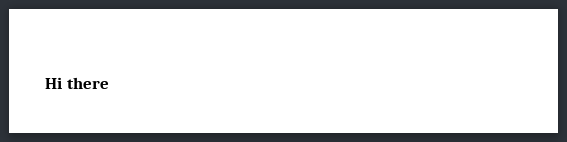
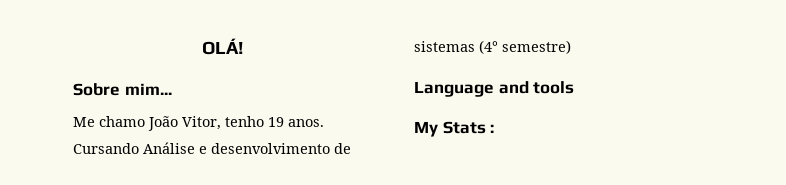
- Hi there
+ OLÁ!
+ Sobre mim...
+ Me chamo João Vitor, tenho 19 anos.
+ Cursando Análise e desenvolvimento de sistemas (4° semestre)
+ Language and tools
+ My Stats :

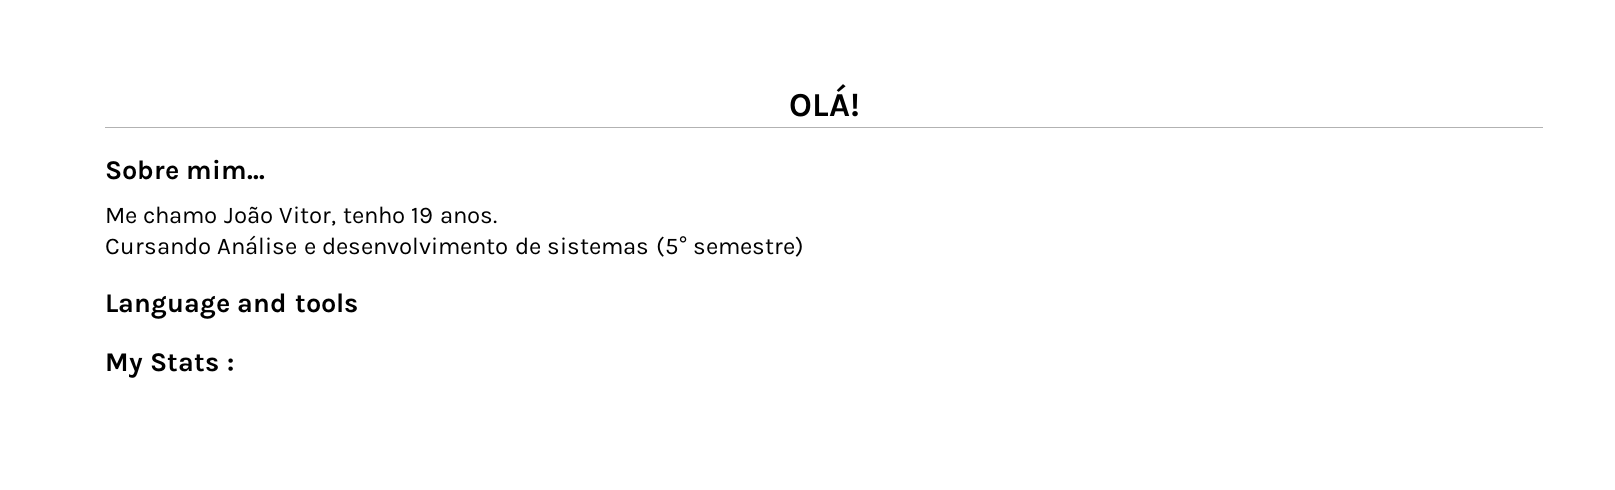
- Cursando Análise e desenvolvimento de sistemas (4° semestre)
+ Cursando Análise e desenvolvimento de sistemas (5° semestre)

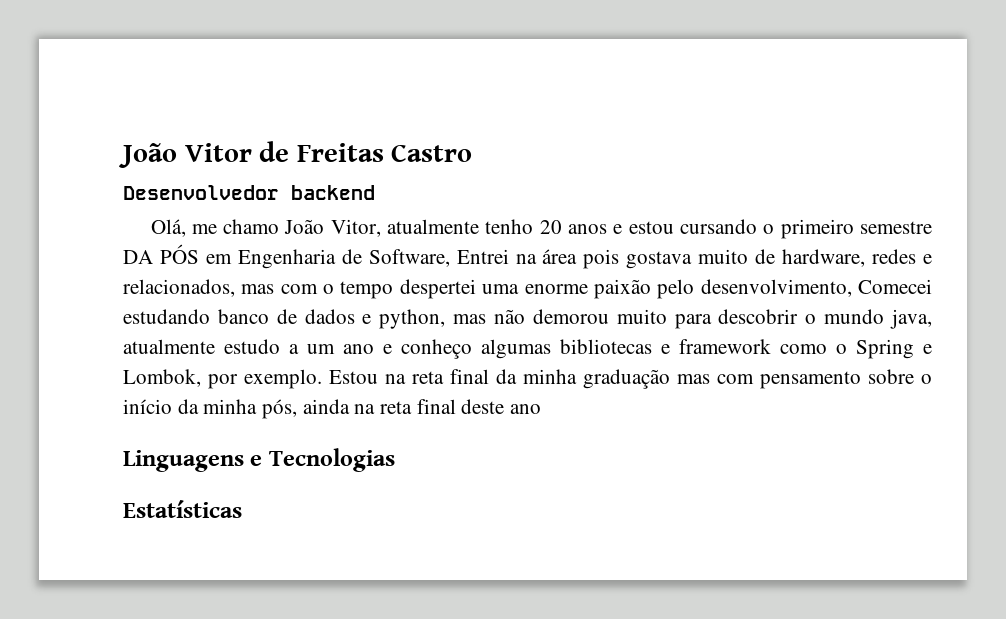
- OLÁ!
- Sobre mim...
- Me chamo João Vitor, tenho 19 anos.
- Cursando Análise e desenvolvimento de sistemas (5° semestre)
- Language and tools
- My Stats :
+ João Vitor de Freitas Castro
+ Desenvolvedor backend
+ Olá, me chamo João Vitor, atualmente tenho 20 anos e estou cursando o primeiro semestre DA PÓS em Engenharia de Software, Entrei na área pois gostava muito de hardware, redes e relacionados, mas com o tempo despertei uma enorme paixão pelo desenvolvimento, Comecei estudando banco de dados e python, mas não demorou muito para descobrir o mundo java, atualmente estudo a um ano e conheço algumas bibliotecas e framework como o Spring e Lombok, por exemplo. Estou na reta final da minha graduação mas com pensamento sobre o início da minha pós, ainda na reta final deste ano
+ Linguagens e Tecnologias
+ Estatísticas

